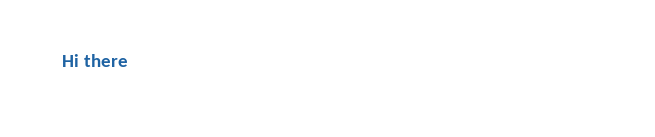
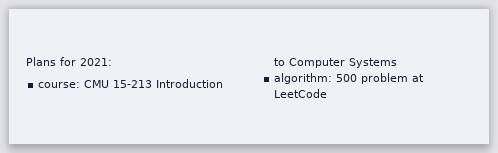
- Hi there
+ Plans for 2021:
+ course: CMU 15-213 Introduction to Computer Systems
+ algorithm: 500 problem at LeetCode

